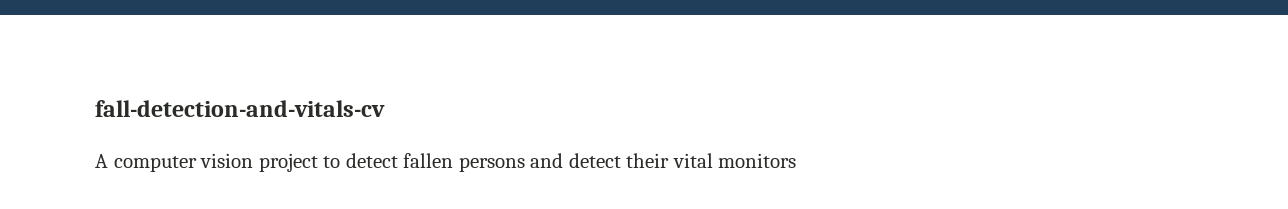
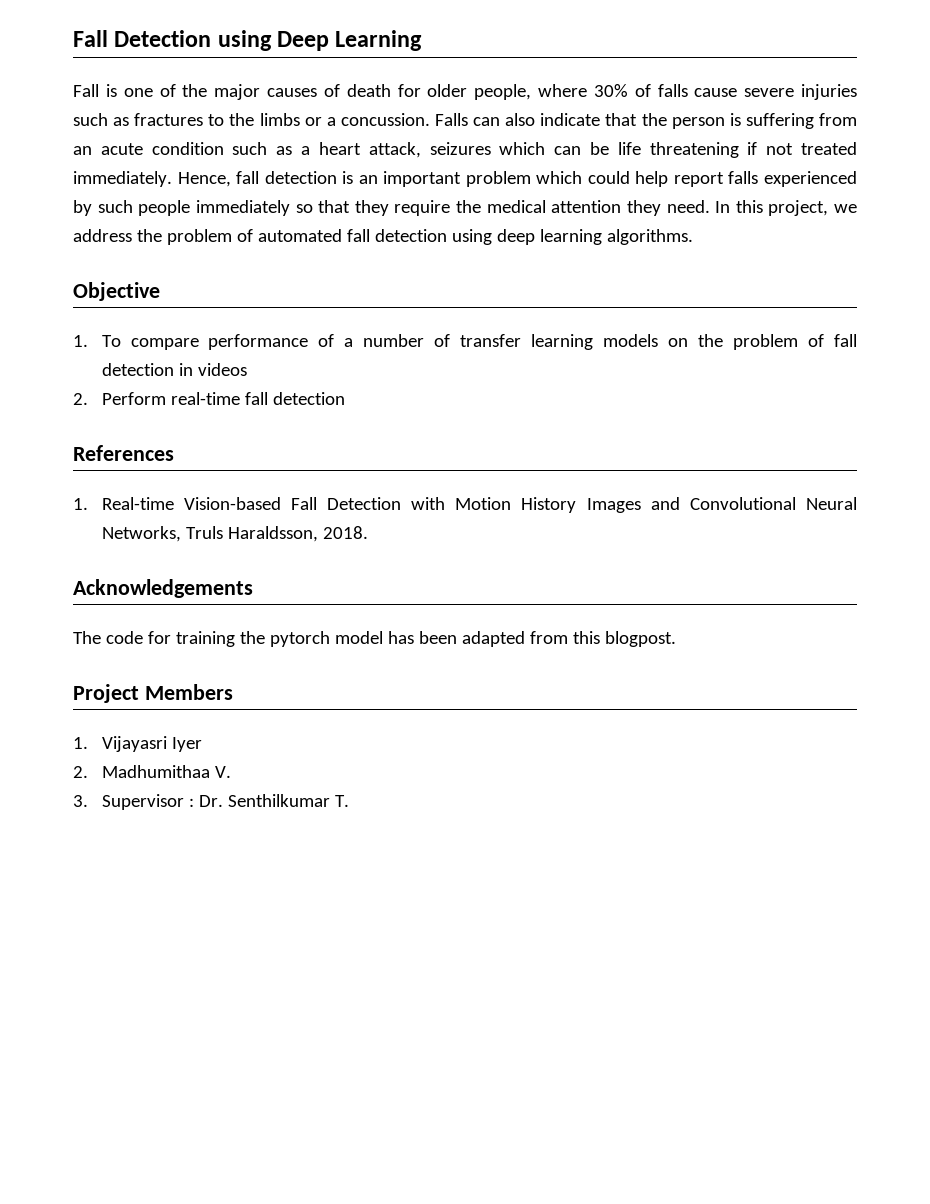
- fall-detection-and-vitals-cv
- A computer vision project to detect fallen persons and detect their vital monitors
+ Fall Detection using Deep Learning
+ Fall is one of the major causes of death for older people, where 30% of falls cause severe injuries such as fractures to the limbs or a concussion. Falls can also indicate that the person is suffering from an acute condition such as a heart attack, seizures which can be life threatening if not treated immediately. Hence, fall detection is an important problem which could help report falls experienced by such people immediately so that they require the medical attention they need. In this project, we address the problem of automated fall detection using deep learning algorithms.
+ Objective
+ 1. To compare performance of a number of transfer learning models on the problem of fall detection in videos
+ 2. Perform real-time fall detection
+ References
+ 1. Real-time Vision-based Fall Detection with Motion History Images and Convolutional Neural Networks, Truls Haraldsson, 2018.
+ Acknowledgements
+ The code for training the pytorch model has been adapted from this blogpost.
+ Project Members
+ 1. Vijayasri Iyer
+ 2. Madhumithaa V.
+ 3. Supervisor : Dr. Senthilkumar T.

